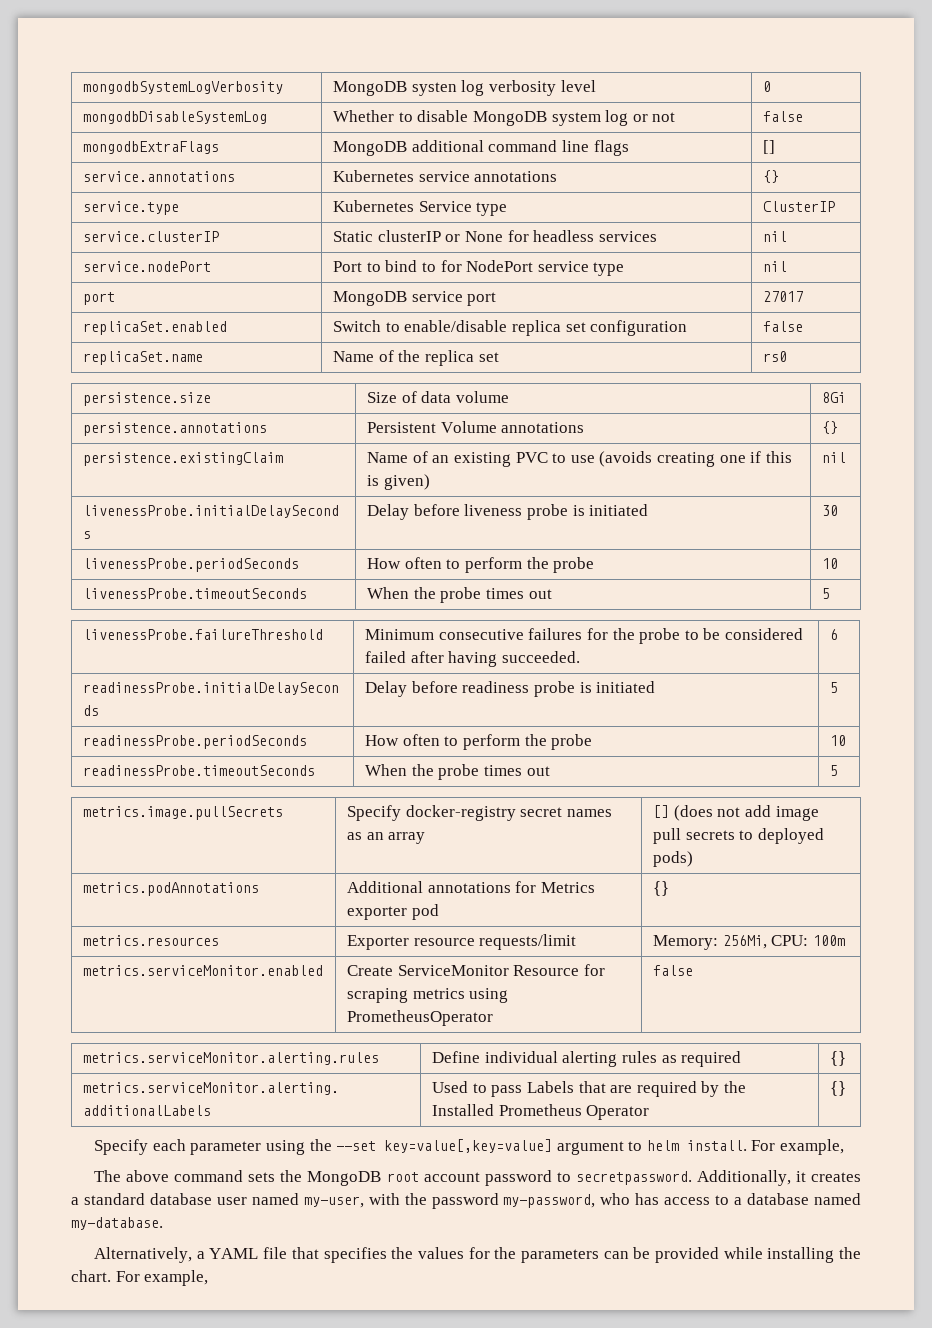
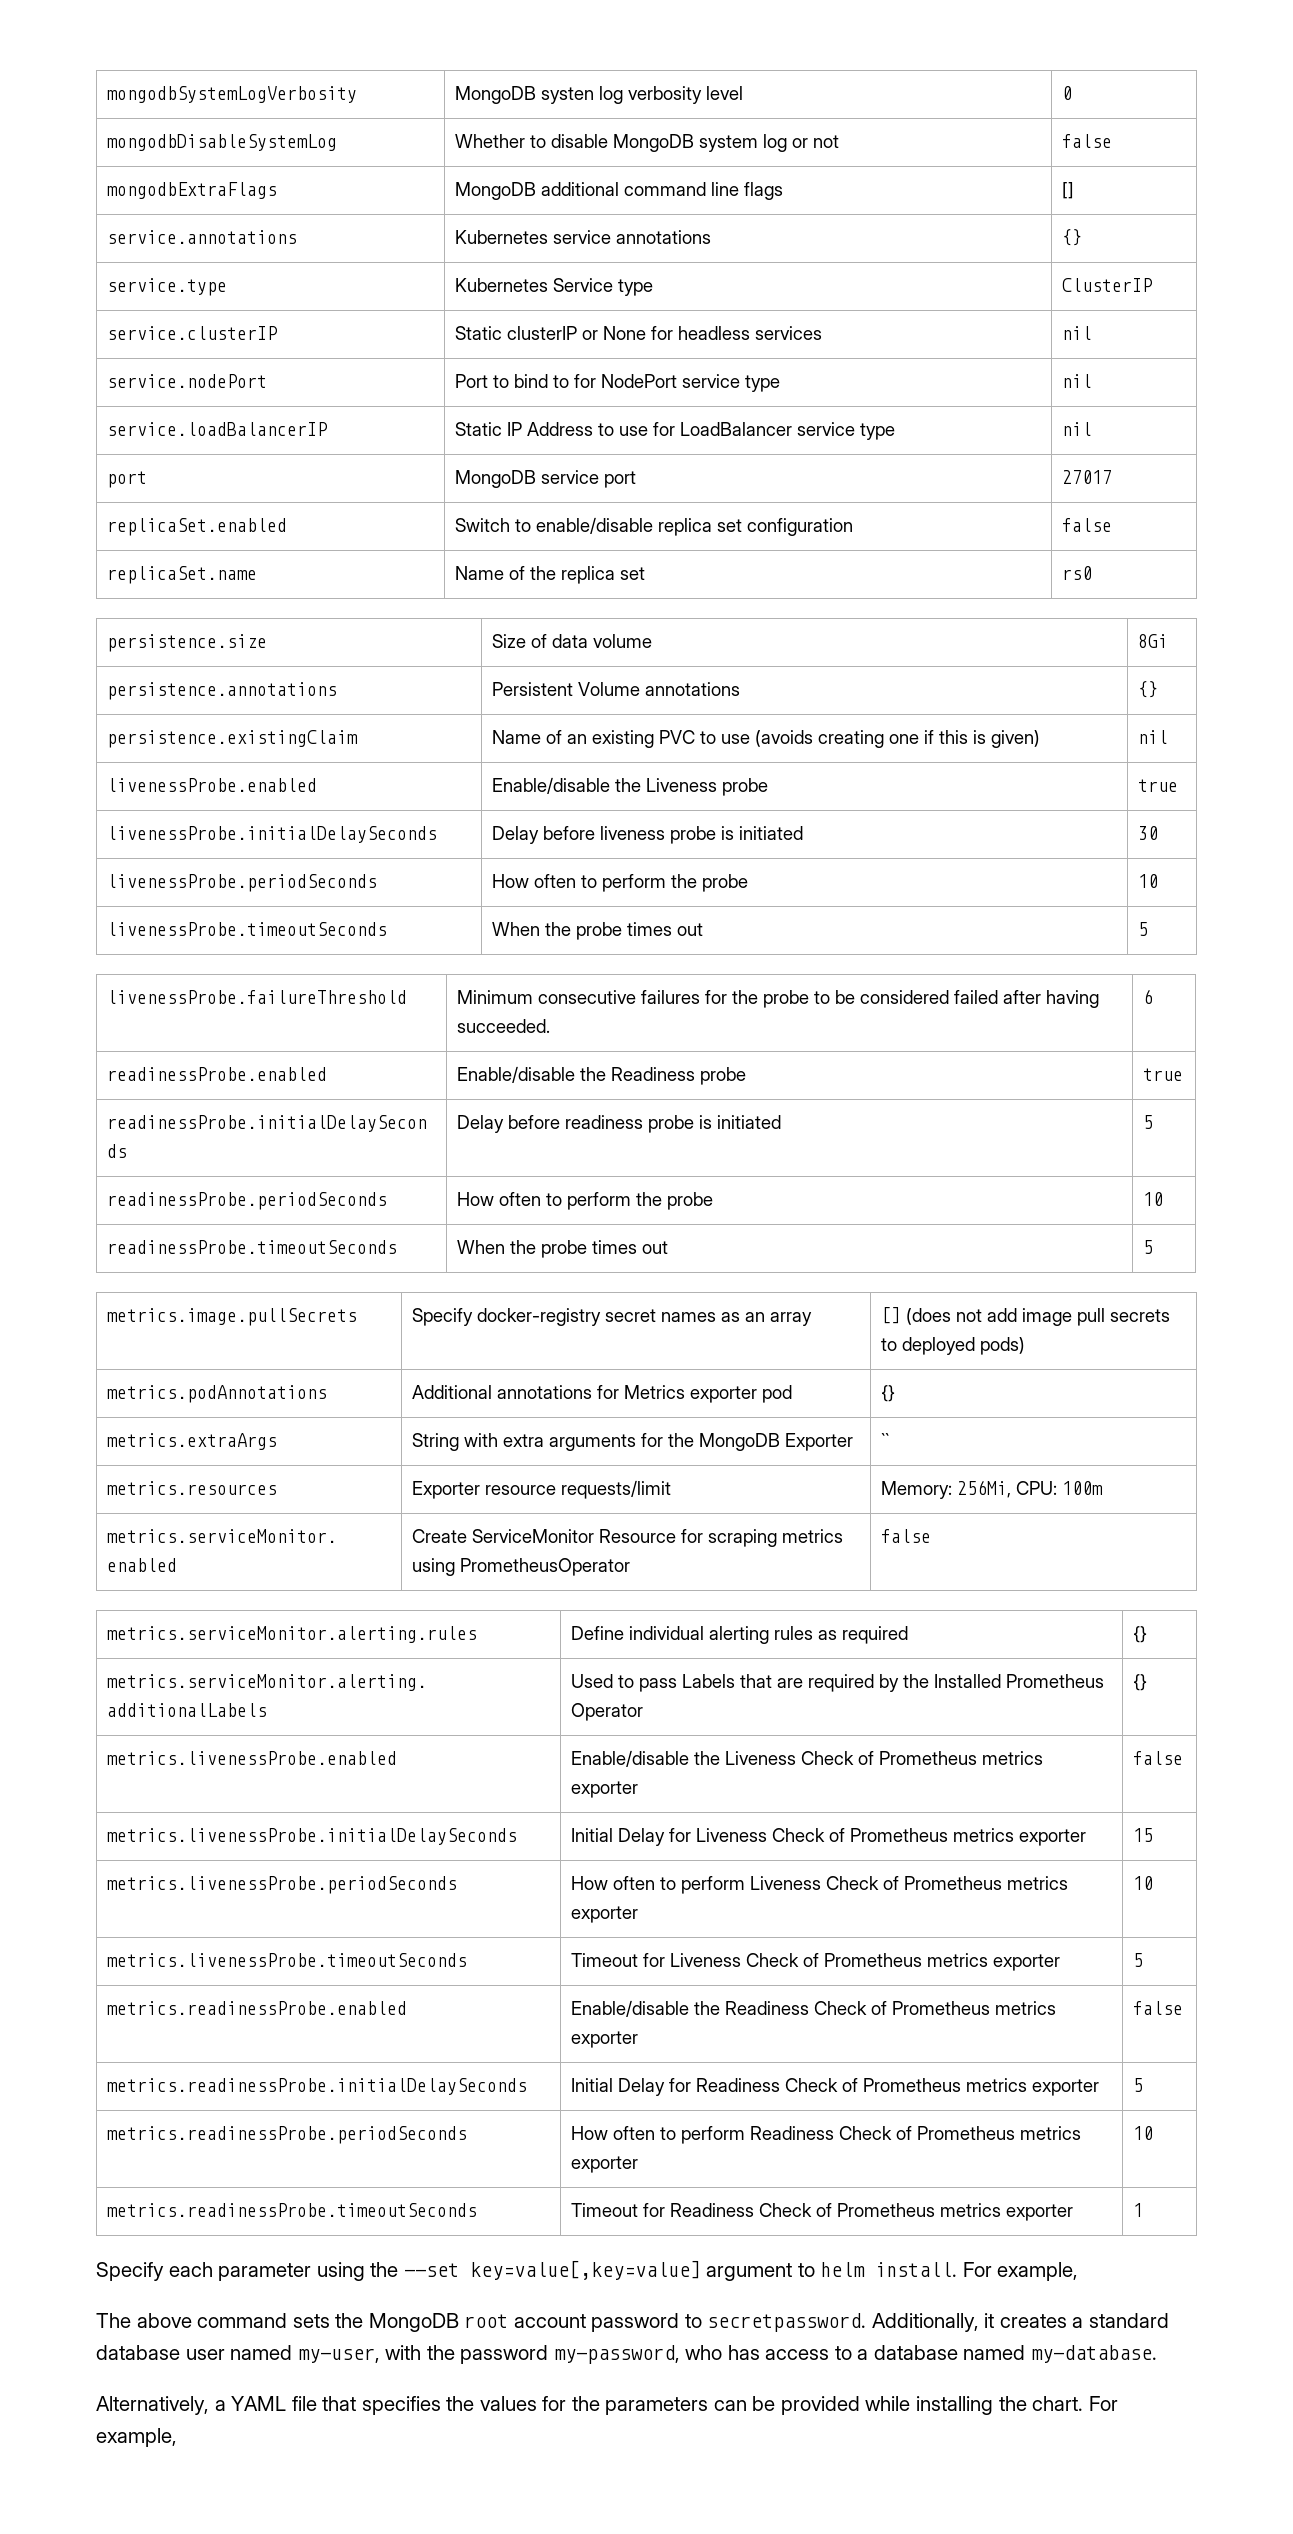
+ service.loadBalancerIP | Static IP Address to use for LoadBalancer service type | nil
+ livenessProbe.enabled | Enable/disable the Liveness probe | true
+ readinessProbe.enabled | Enable/disable the Readiness probe | true
+ metrics.extraArgs | String with extra arguments for the MongoDB Exporter | ``
+ metrics.livenessProbe.enabled | Enable/disable the Liveness Check of Prometheus metrics exporter | false
+ metrics.livenessProbe.initialDelaySeconds | Initial Delay for Liveness Check of Prometheus metrics exporter | 15
+ metrics.livenessProbe.periodSeconds | How often to perform Liveness Check of Prometheus metrics exporter | 10
+ metrics.livenessProbe.timeoutSeconds | Timeout for Liveness Check of Prometheus metrics exporter | 5
+ metrics.readinessProbe.enabled | Enable/disable the Readiness Check of Prometheus metrics exporter | false
+ metrics.readinessProbe.initialDelaySeconds | Initial Delay for Readiness Check of Prometheus metrics exporter | 5
+ metrics.readinessProbe.periodSeconds | How often to perform Readiness Check of Prometheus metrics exporter | 10
+ metrics.readinessProbe.timeoutSeconds | Timeout for Readiness Check of Prometheus metrics exporter | 1

